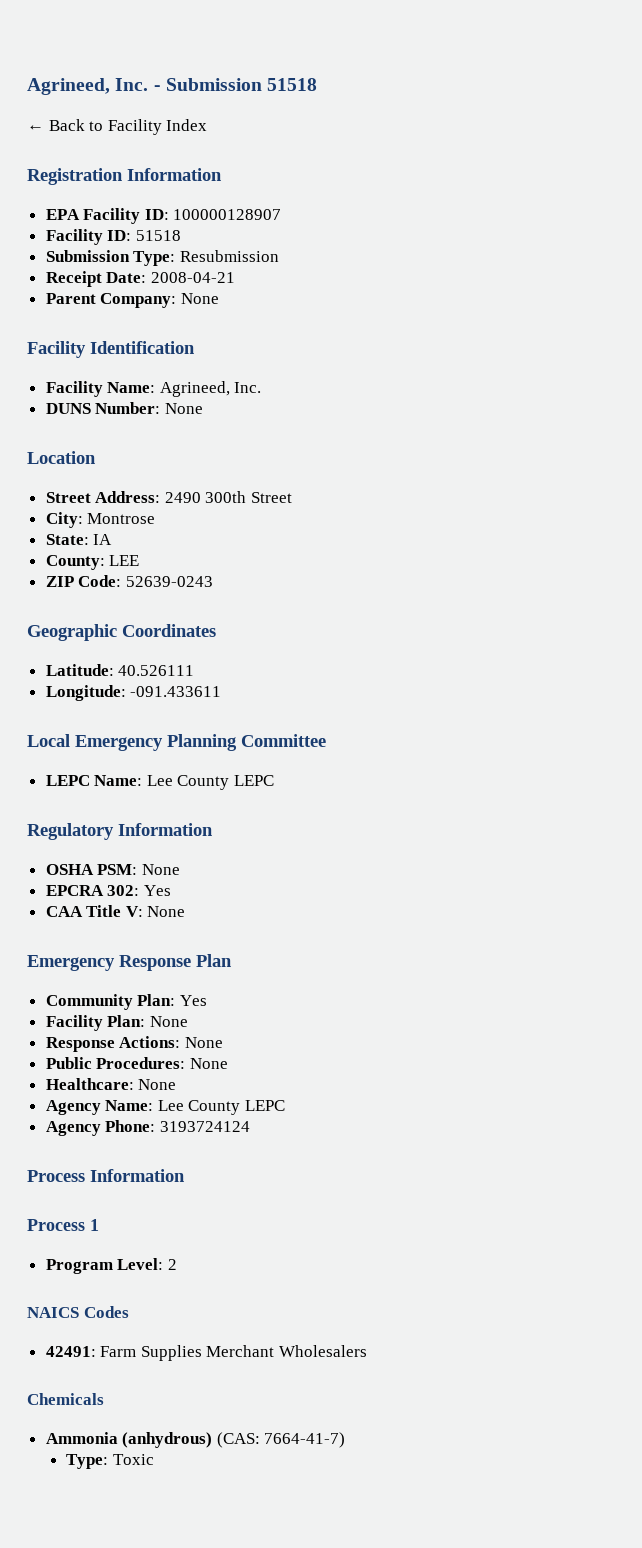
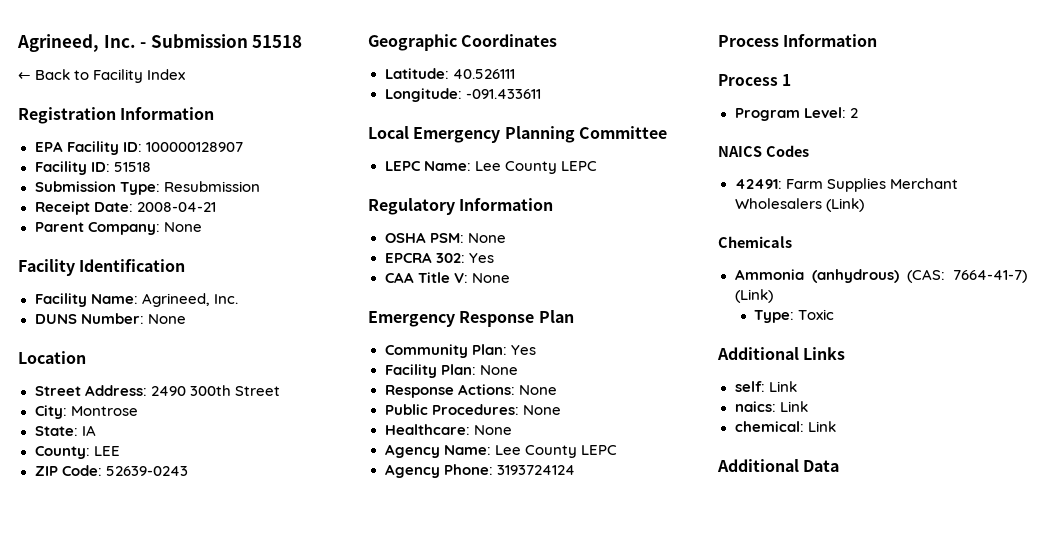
- 42491: Farm Supplies Merchant Wholesalers
+ 42491: Farm Supplies Merchant Wholesalers (Link)
- Ammonia (anhydrous) (CAS: 7664-41-7)
+ Ammonia (anhydrous) (CAS: 7664-41-7) (Link)
+ Additional Links
+ self: Link
+ naics: Link
+ chemical: Link
+ Additional Data

